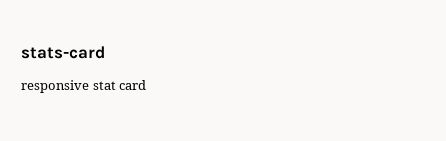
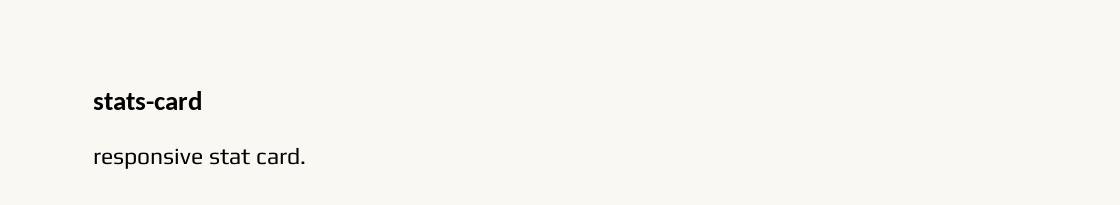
- responsive stat card
+ responsive stat card.

